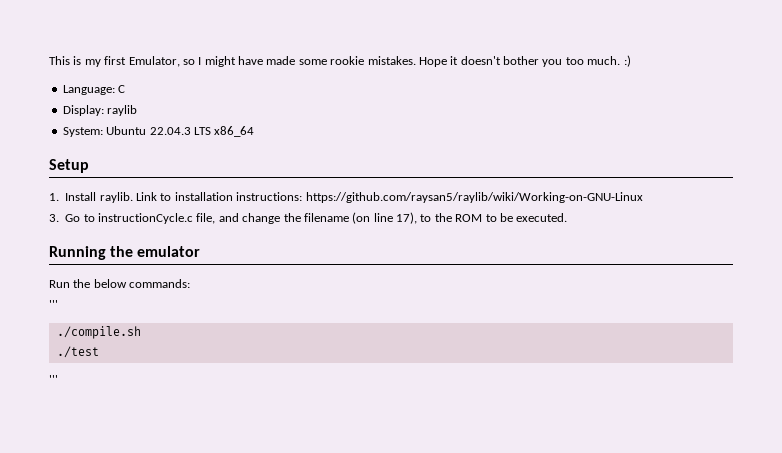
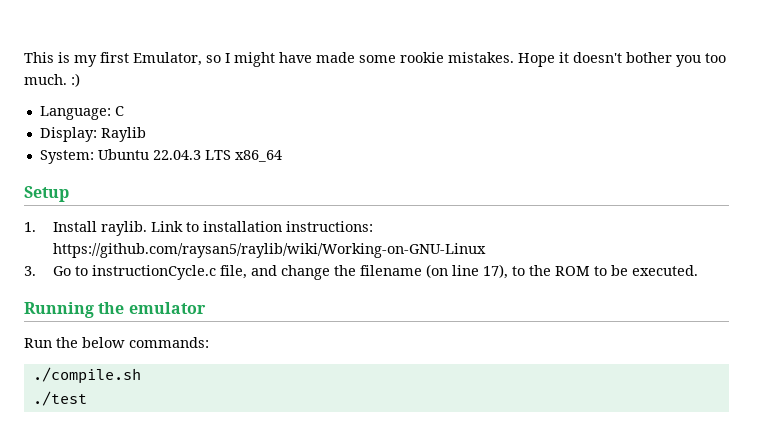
- Display: raylib
+ Display: Raylib
  Run the below commands:
- '''
  ./test
- '''

